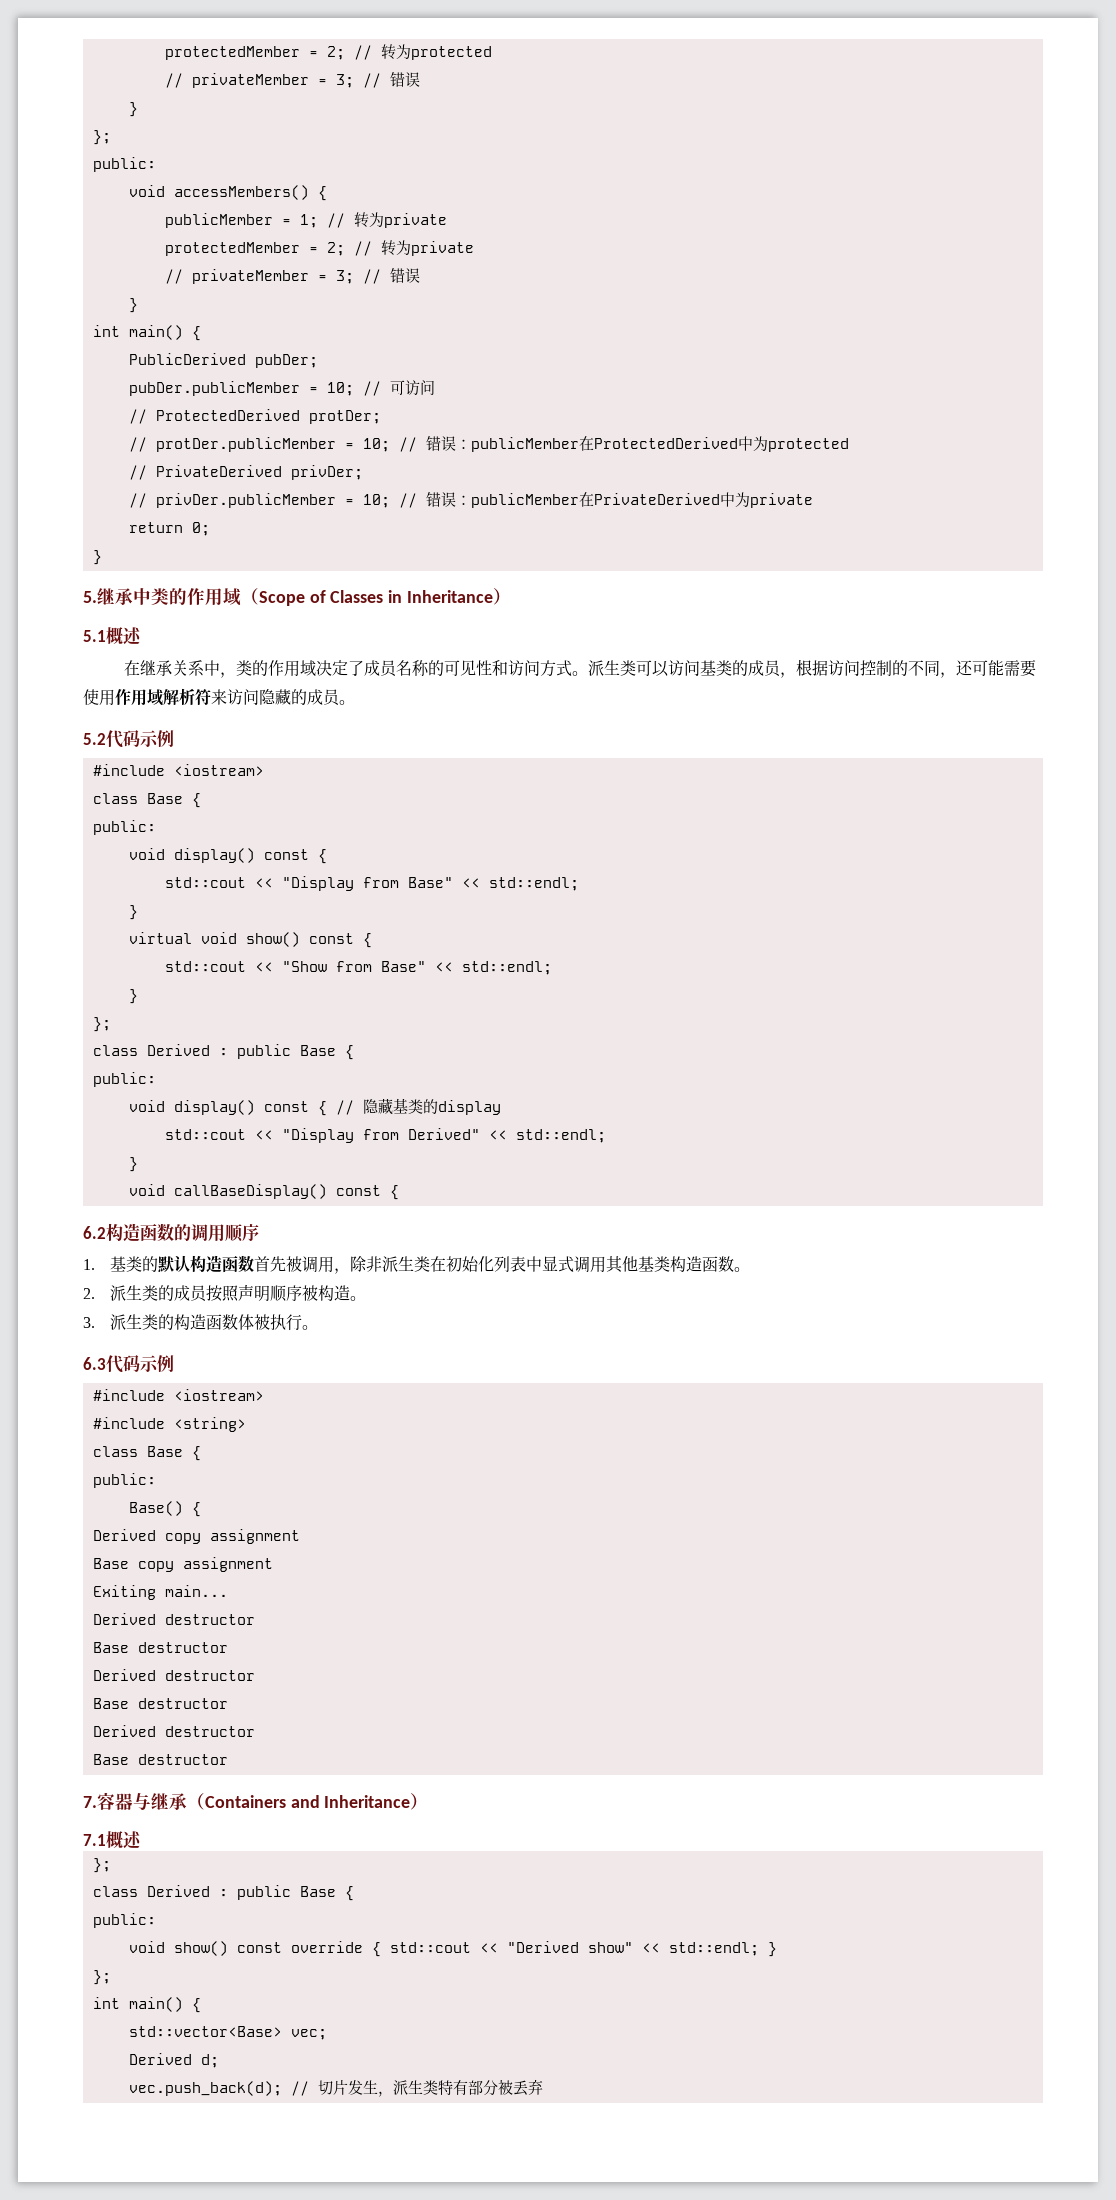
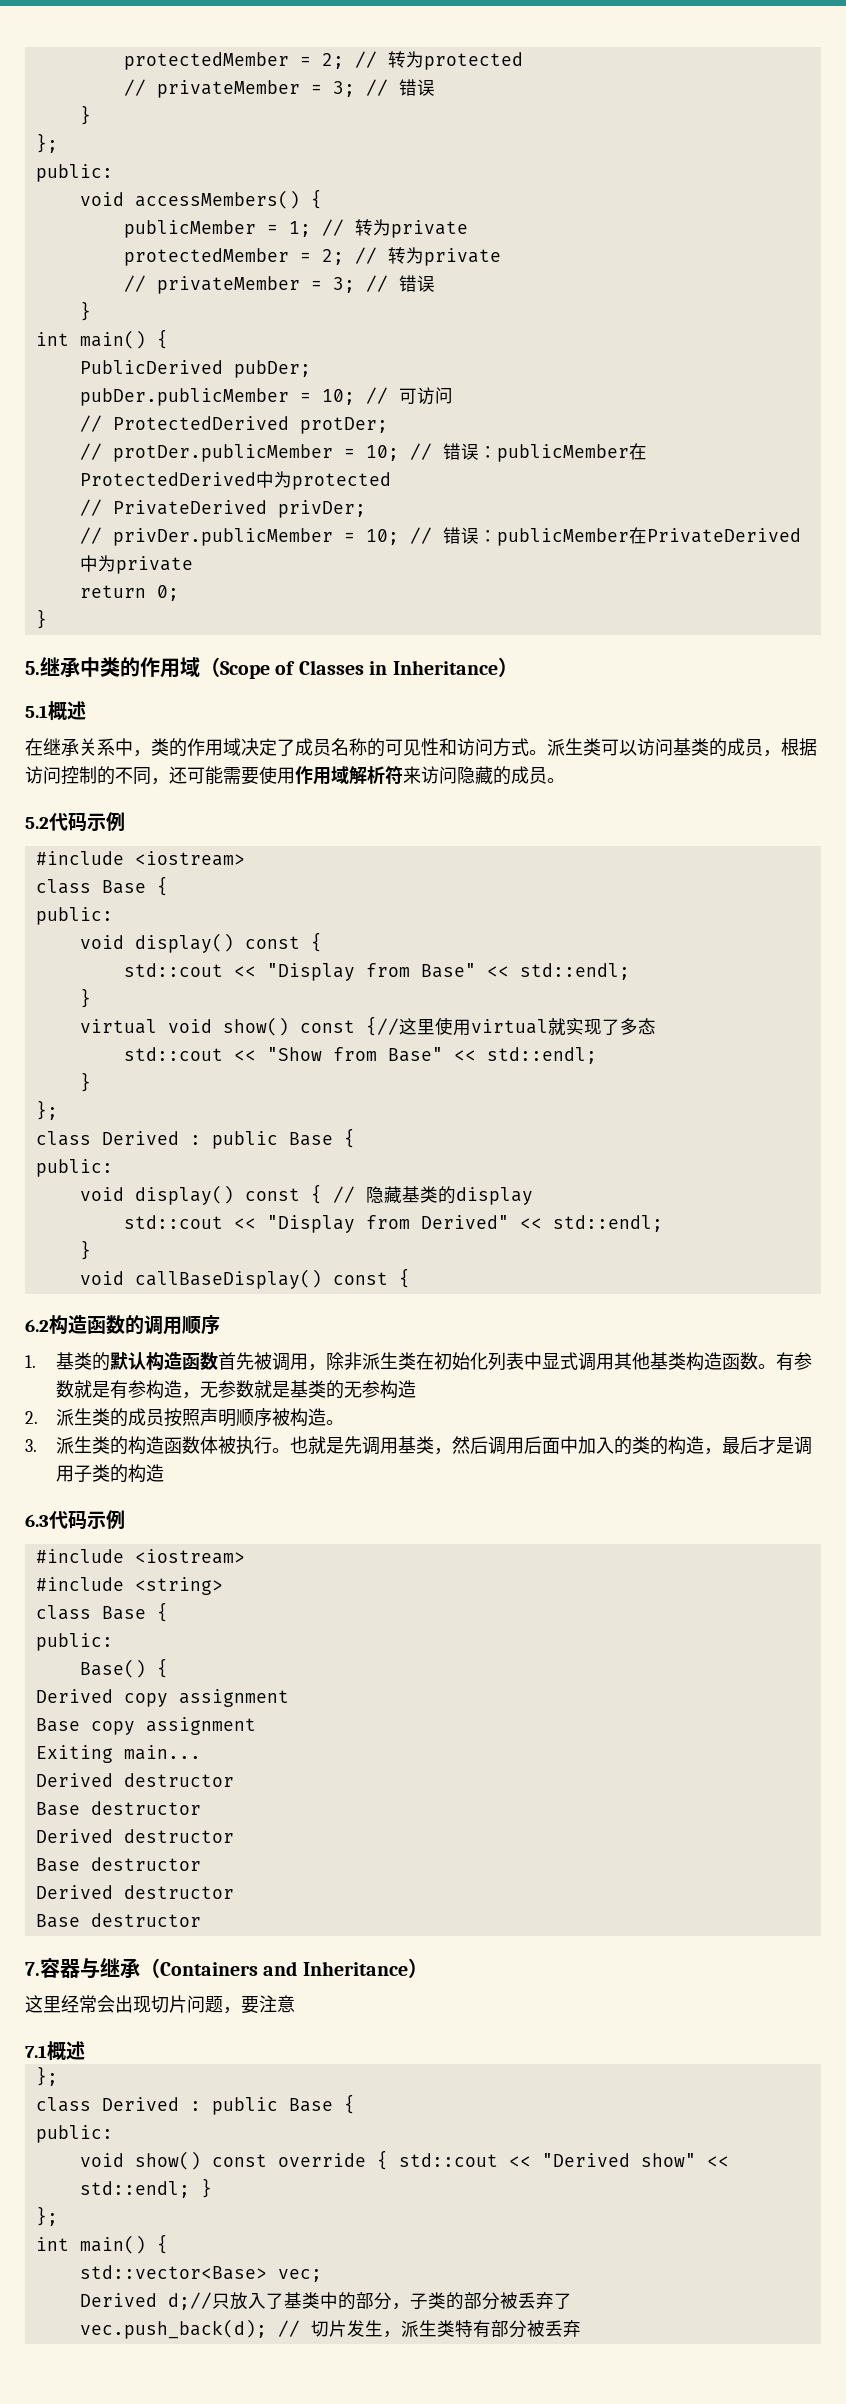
- virtual void show() const {
+ virtual void show() const {//这里使用virtual就实现了多态
+ 有参数就是有参构造，无参数就是基类的无参构造
+ 也就是先调用基类，然后调用后面中加入的类的构造，最后才是调用子类的构造
+ 这里经常会出现切片问题，要注意
- Derived d;
+ Derived d;//只放入了基类中的部分，子类的部分被丢弃了

